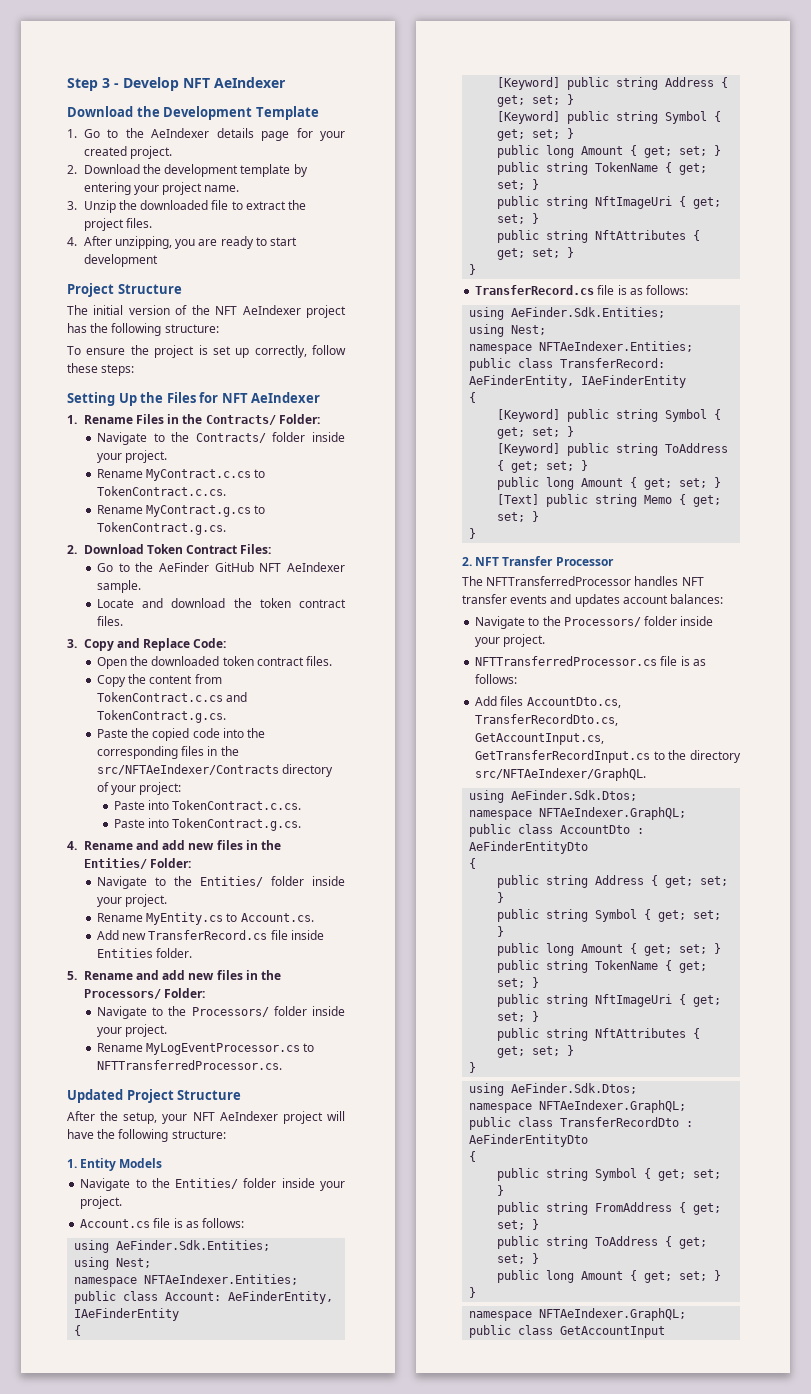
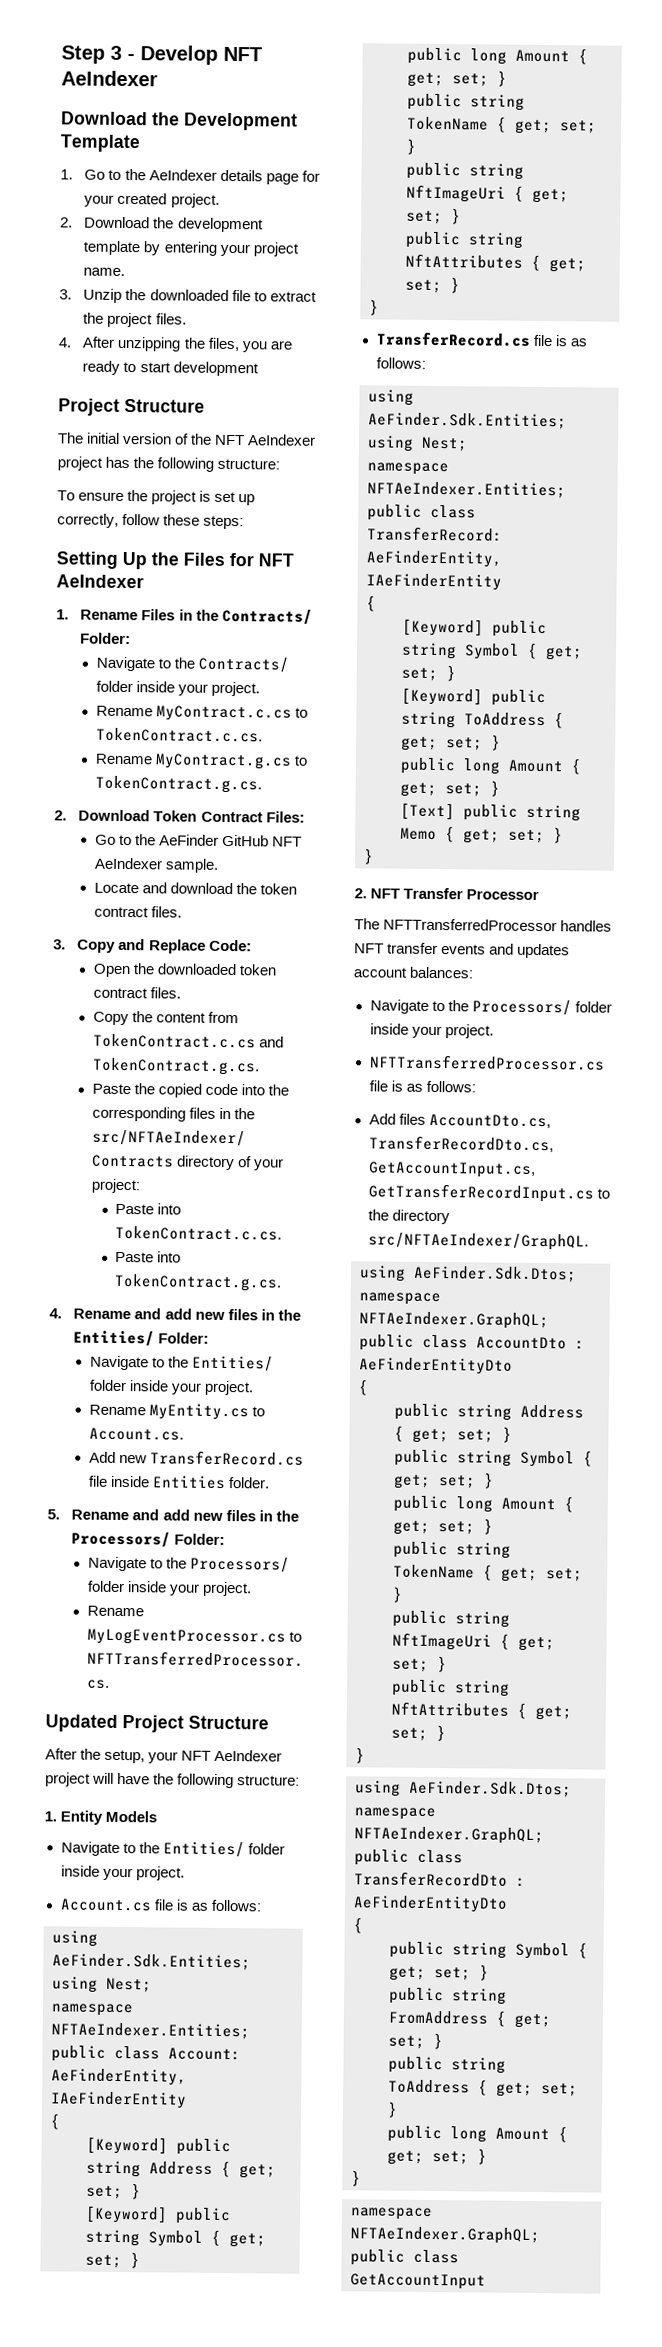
- 4. After unzipping, you are ready to start development
+ 4. After unzipping the files, you are ready to start development

